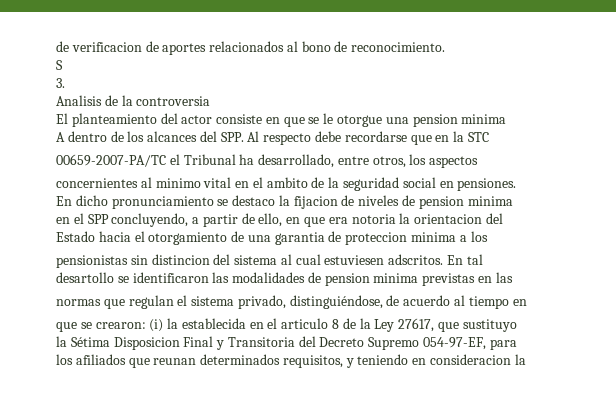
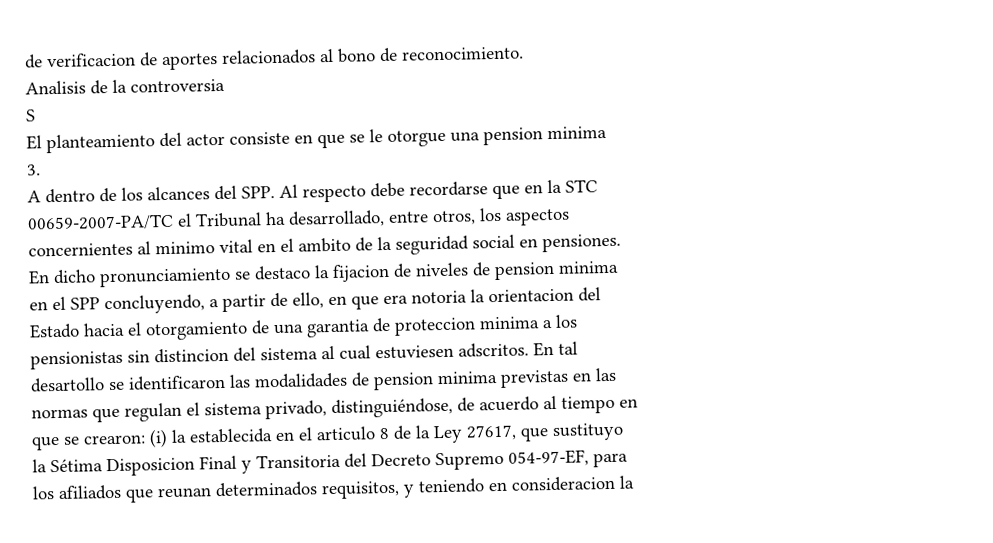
- S
- 3.
+ S
+ 3.

